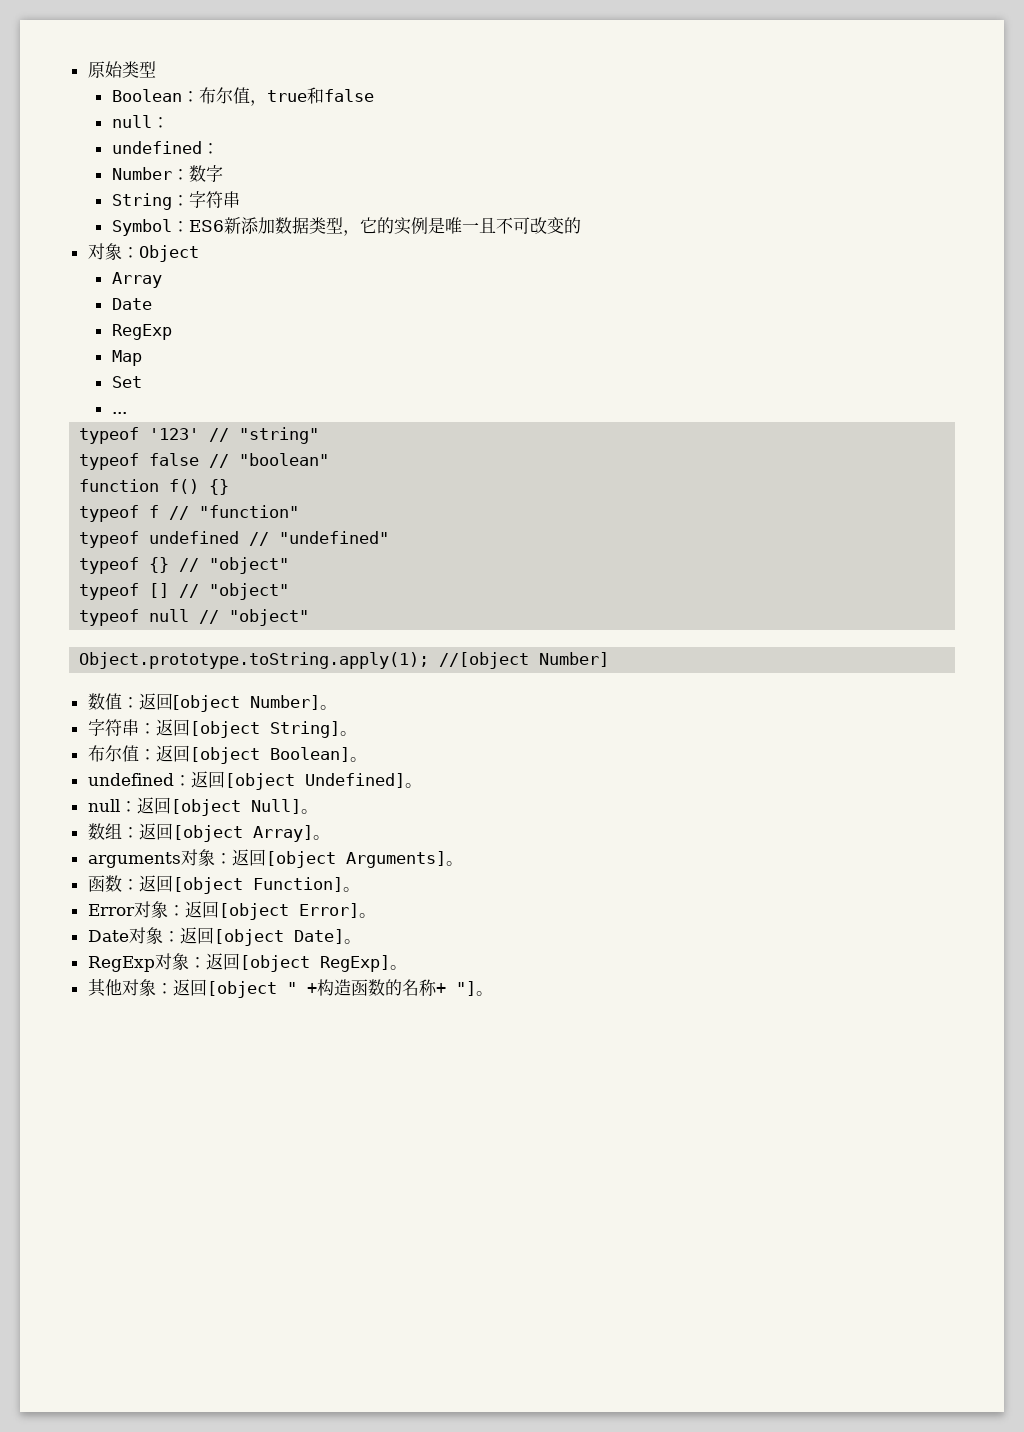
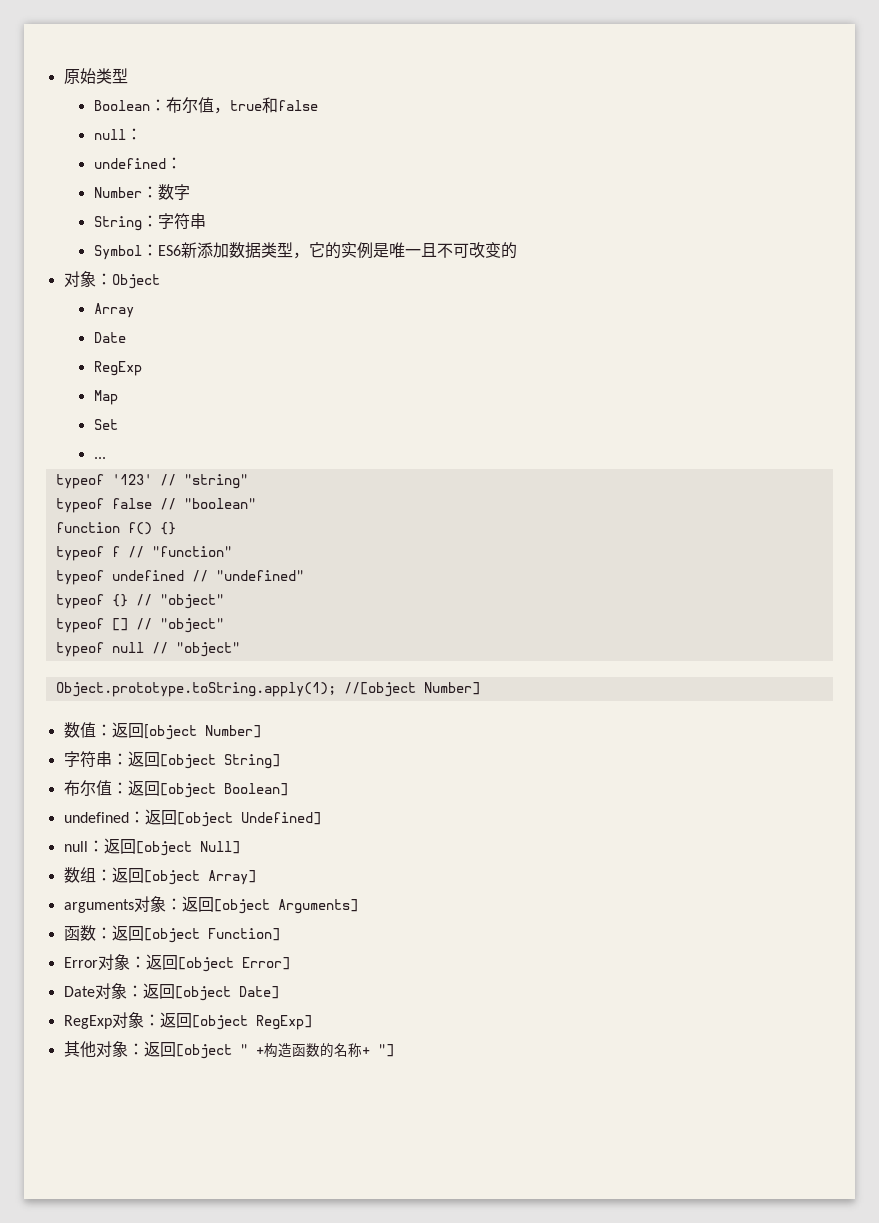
- 数值：返回[object Number]。
+ 数值：返回[object Number]
- 字符串：返回[object String]。
+ 字符串：返回[object String]
- 布尔值：返回[object Boolean]。
+ 布尔值：返回[object Boolean]
- undefined：返回[object Undefined]。
+ undefined：返回[object Undefined]
- null：返回[object Null]。
+ null：返回[object Null]
- 数组：返回[object Array]。
+ 数组：返回[object Array]
- arguments对象：返回[object Arguments]。
+ arguments对象：返回[object Arguments]
- 函数：返回[object Function]。
+ 函数：返回[object Function]
- Error对象：返回[object Error]。
+ Error对象：返回[object Error]
- Date对象：返回[object Date]。
+ Date对象：返回[object Date]
- RegExp对象：返回[object RegExp]。
+ RegExp对象：返回[object RegExp]
- 其他对象：返回[object " +构造函数的名称+ "]。
+ 其他对象：返回[object " +构造函数的名称+ "]

